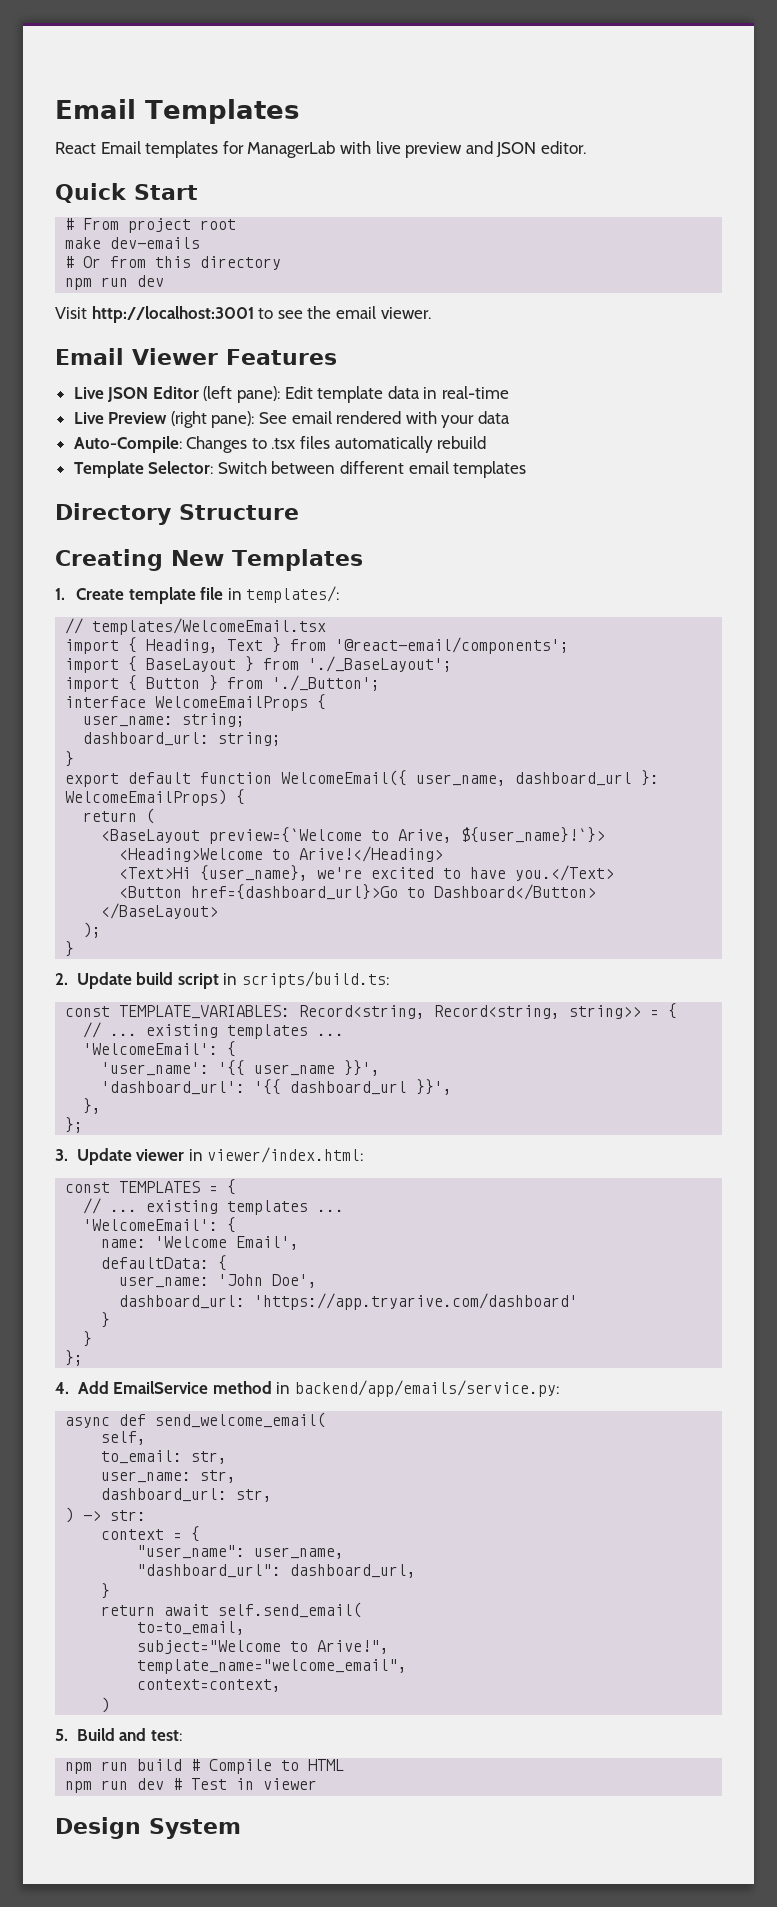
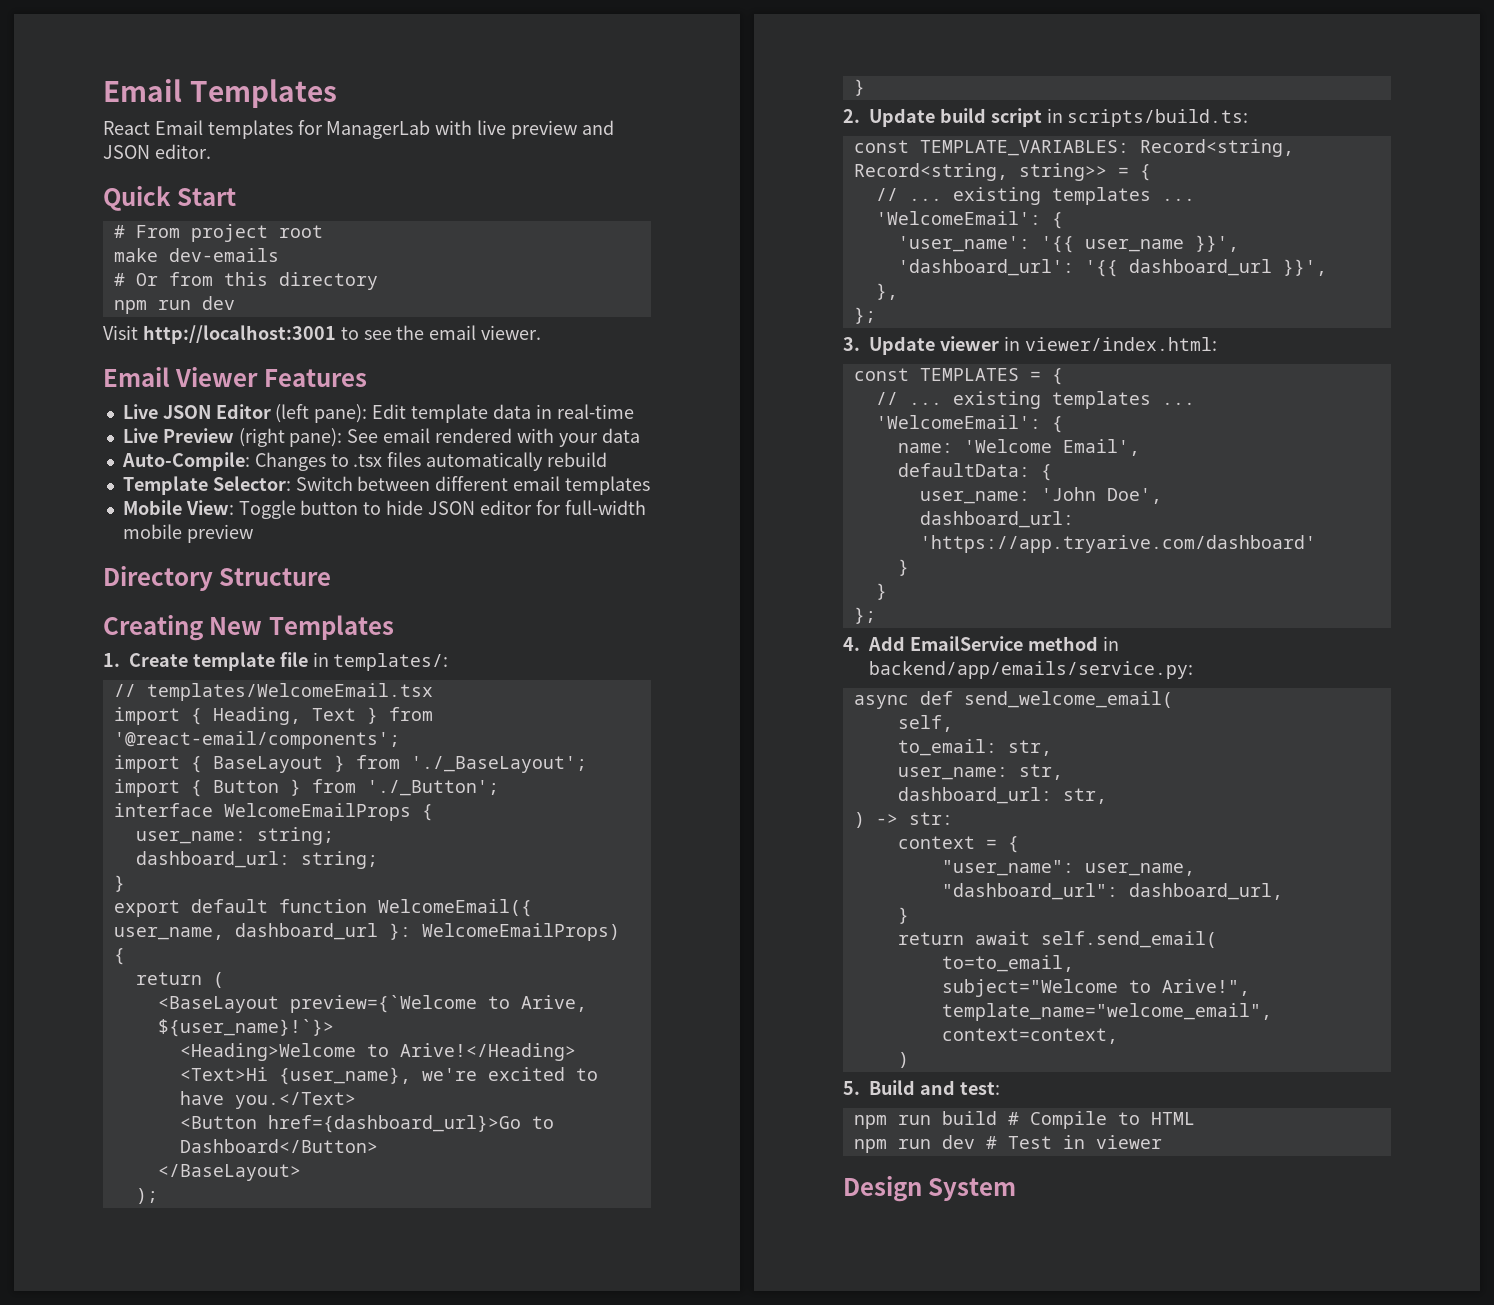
+ Mobile View: Toggle button to hide JSON editor for full-width mobile preview

